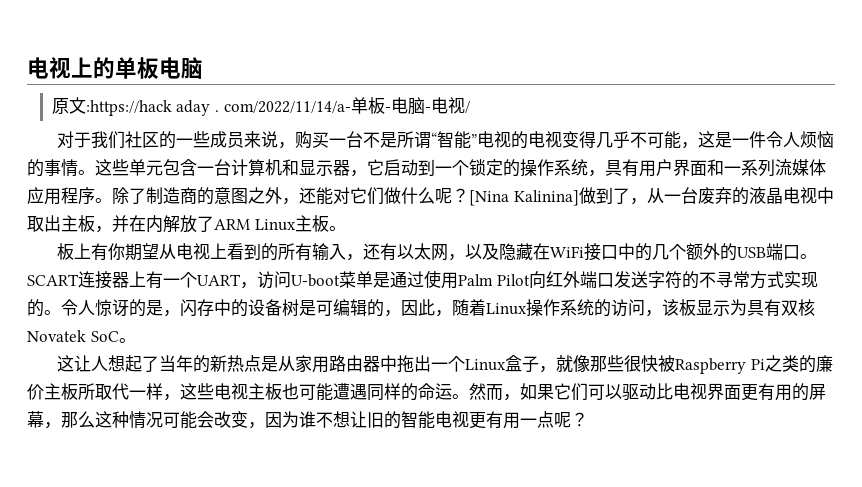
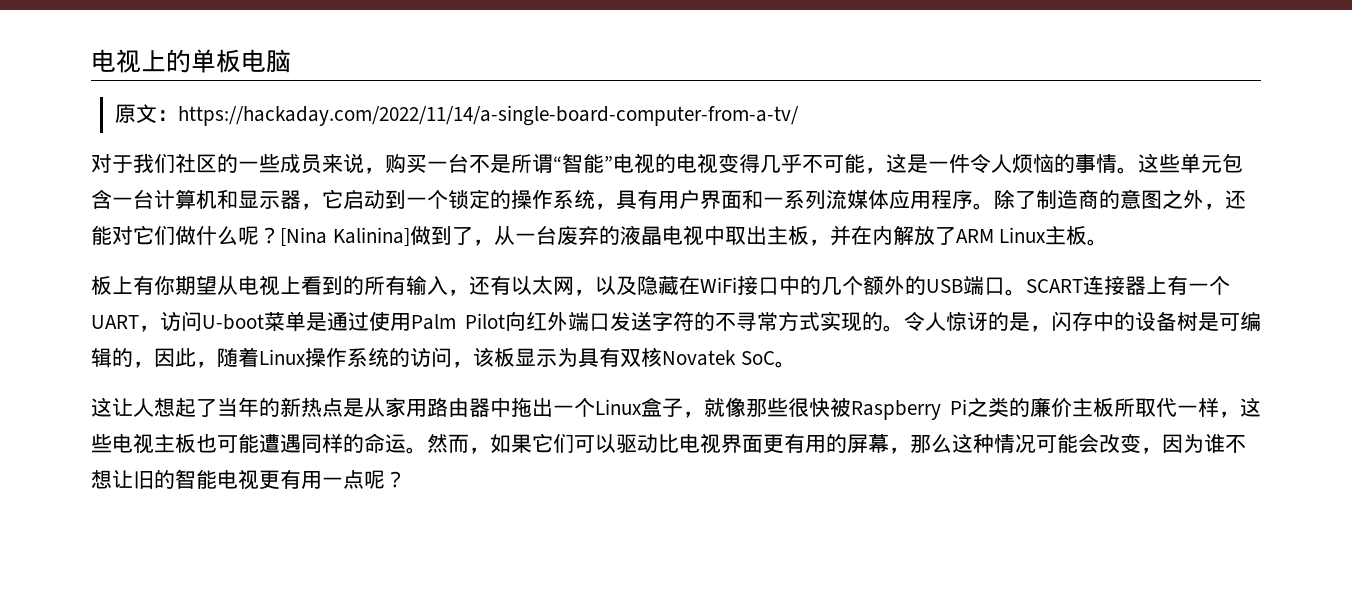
- 原文:https://hack aday . com/2022/11/14/a-单板-电脑-电视/
+ 原文：https://hackaday.com/2022/11/14/a-single-board-computer-from-a-tv/

